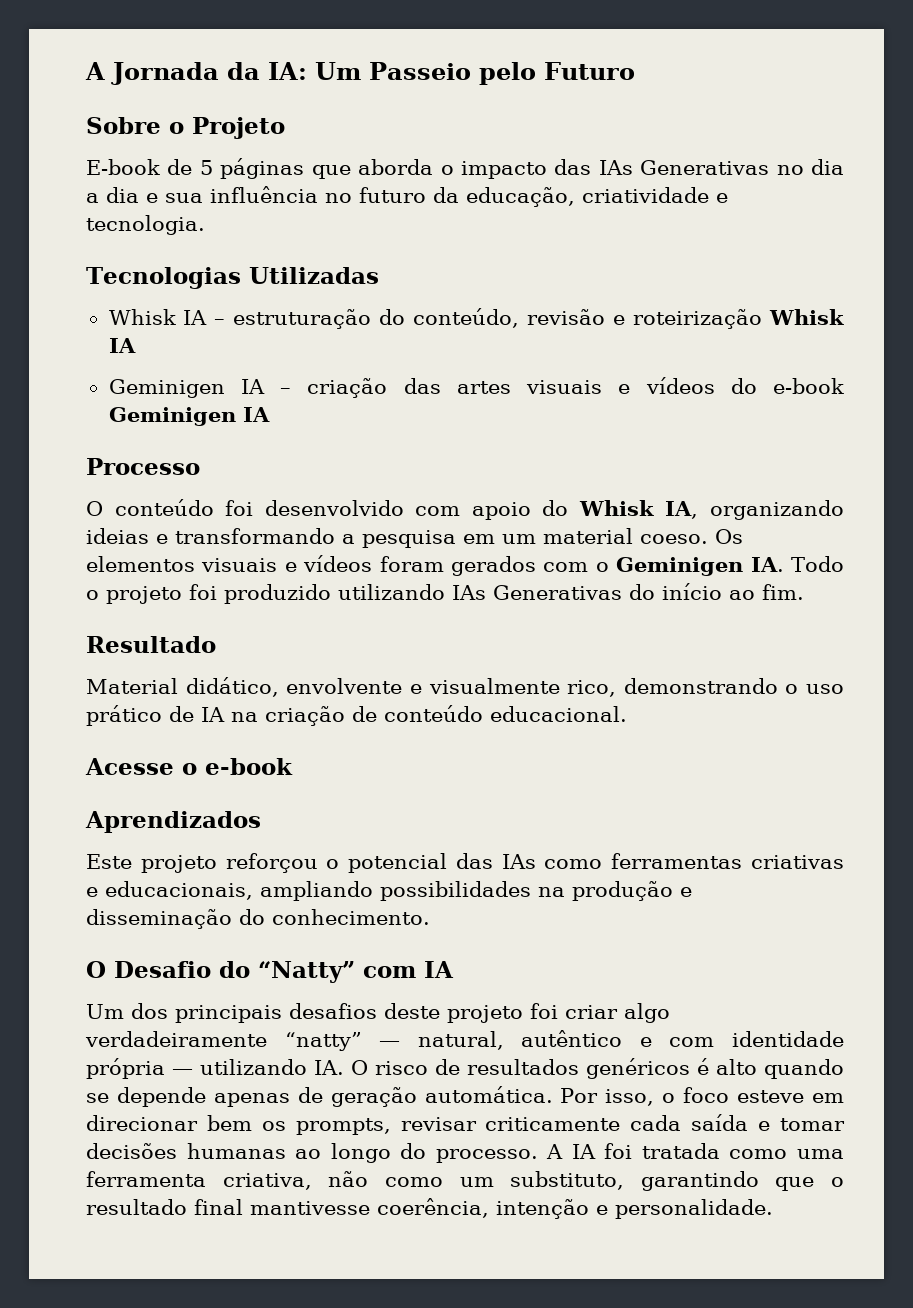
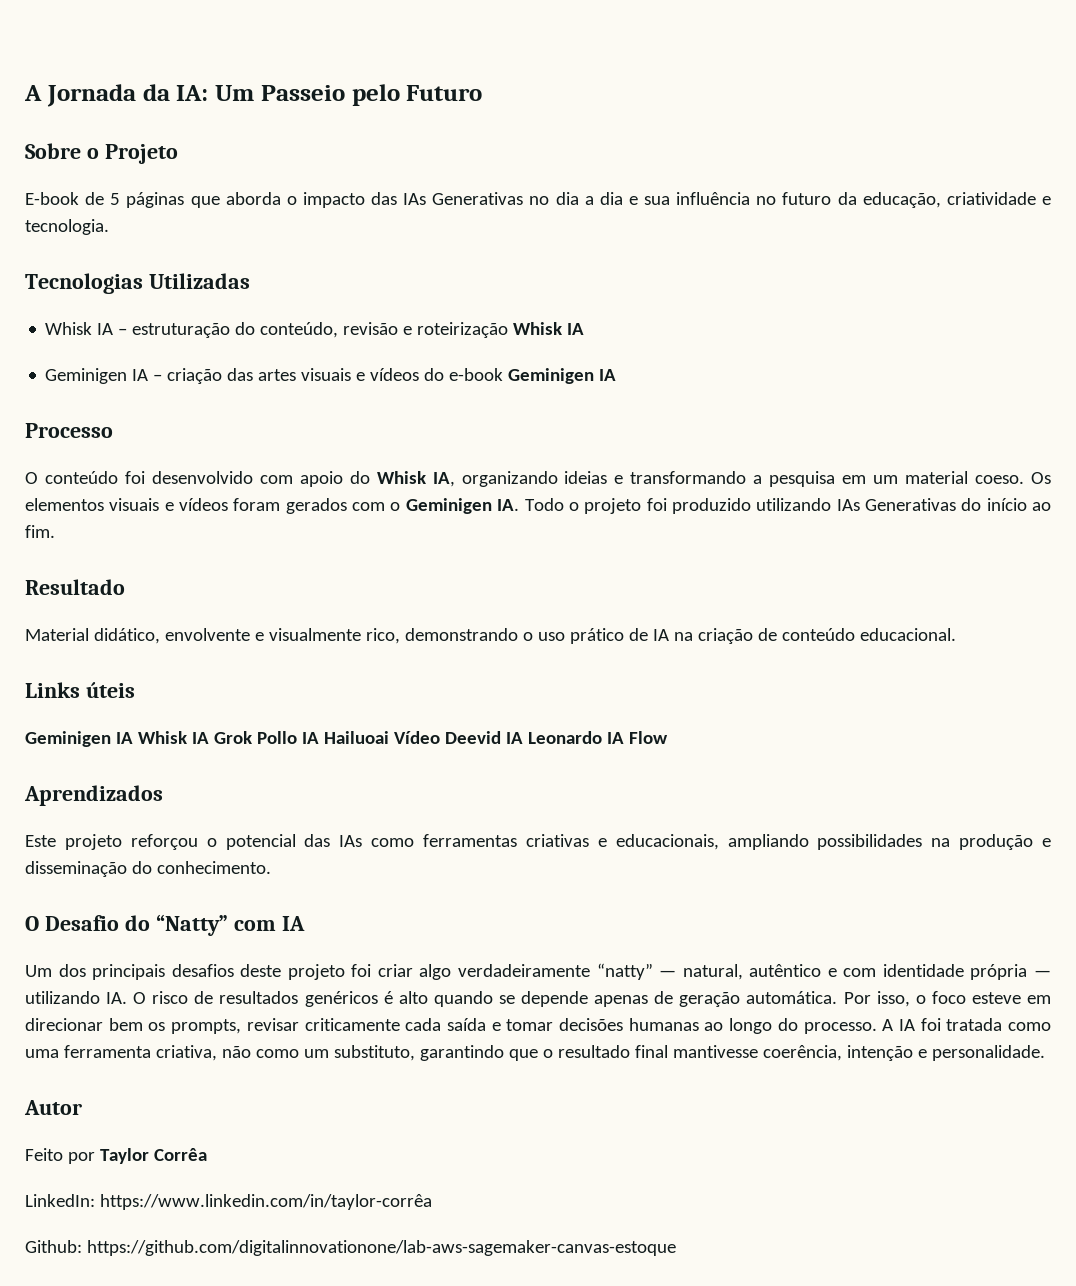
- Acesse o e-book
+ Links úteis
+ Geminigen IA Whisk IA Grok Pollo IA Hailuoai Vídeo Deevid IA Leonardo IA Flow
+ Autor
+ Feito por Taylor Corrêa
+ LinkedIn: https://www.linkedin.com/in/taylor-corrêa
+ Github: https://github.com/digitalinnovationone/lab-aws-sagemaker-canvas-estoque

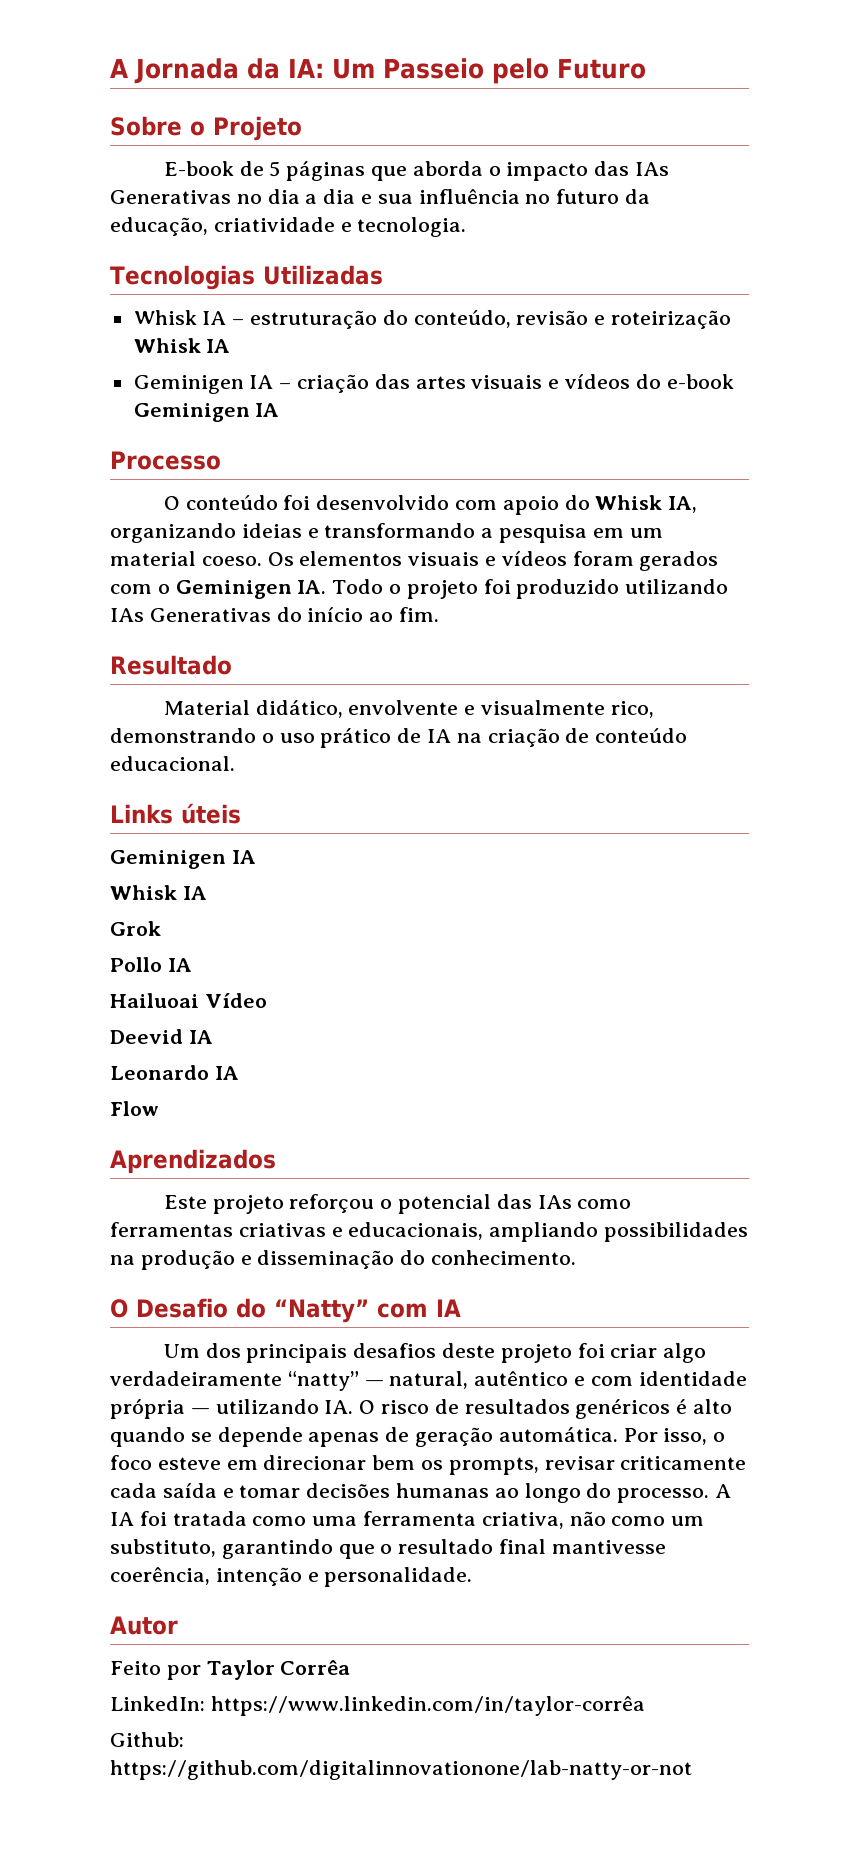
  Links úteis
- Geminigen IA Whisk IA Grok Pollo IA Hailuoai Vídeo Deevid IA Leonardo IA Flow
+ Geminigen IA
+ Whisk IA
+ Grok
+ Pollo IA
+ Hailuoai Vídeo
+ Deevid IA
+ Leonardo IA
+ Flow
- Github: https://github.com/digitalinnovationone/lab-aws-sagemaker-canvas-estoque
+ Github: https://github.com/digitalinnovationone/lab-natty-or-not

